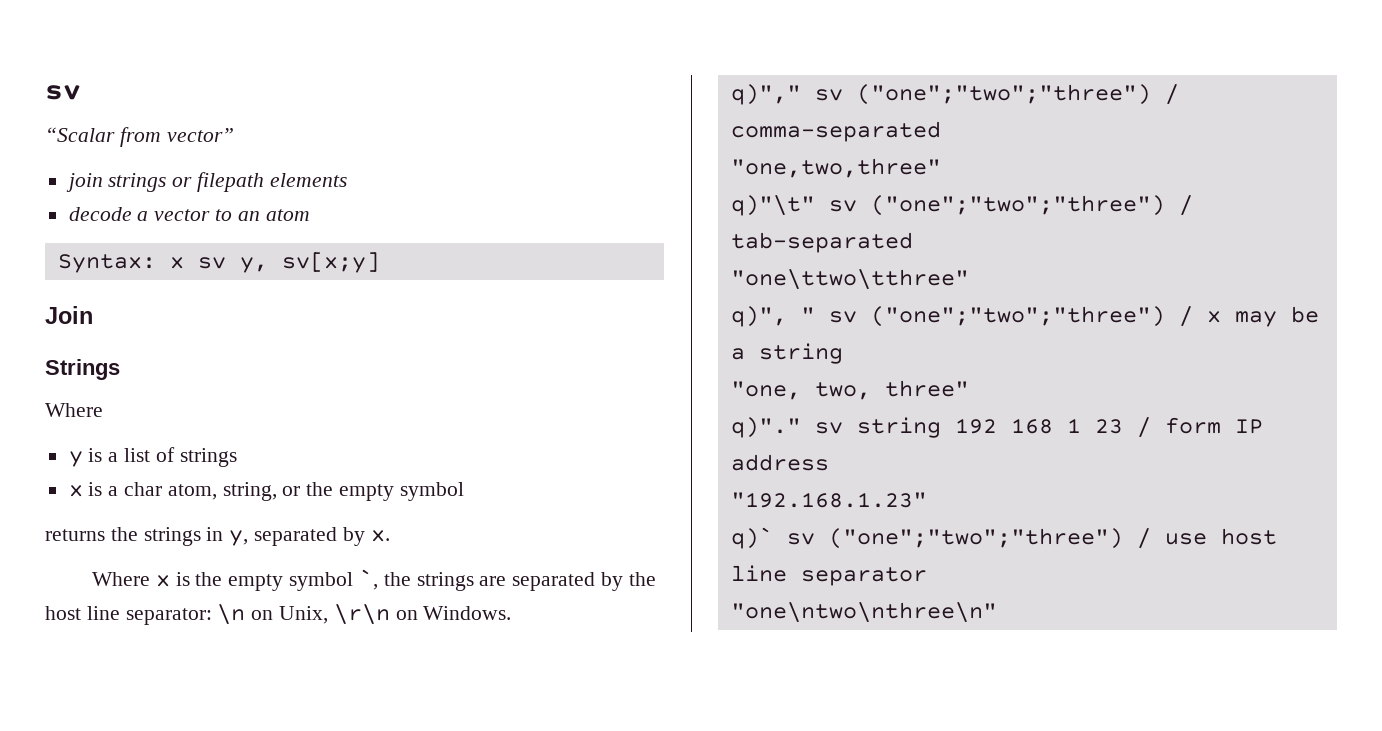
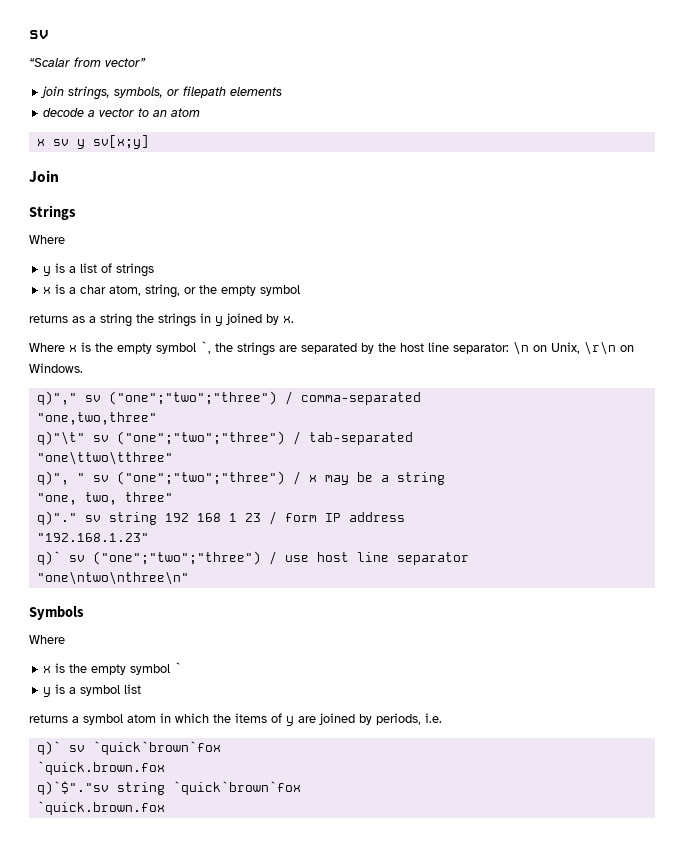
- join strings or filepath elements
+ join strings, symbols, or filepath elements
- Syntax: x sv y, sv[x;y]
+ x sv y sv[x;y]
- returns the strings in y, separated by x.
+ returns as a string the strings in y joined by x.
+ Symbols
+ Where
+ x is the empty symbol `
+ y is a symbol list
+ returns a symbol atom in which the items of y are joined by periods, i.e.
+ q)` sv `quick`brown`fox
+ `quick.brown.fox
+ q)`$"."sv string `quick`brown`fox
+ `quick.brown.fox

